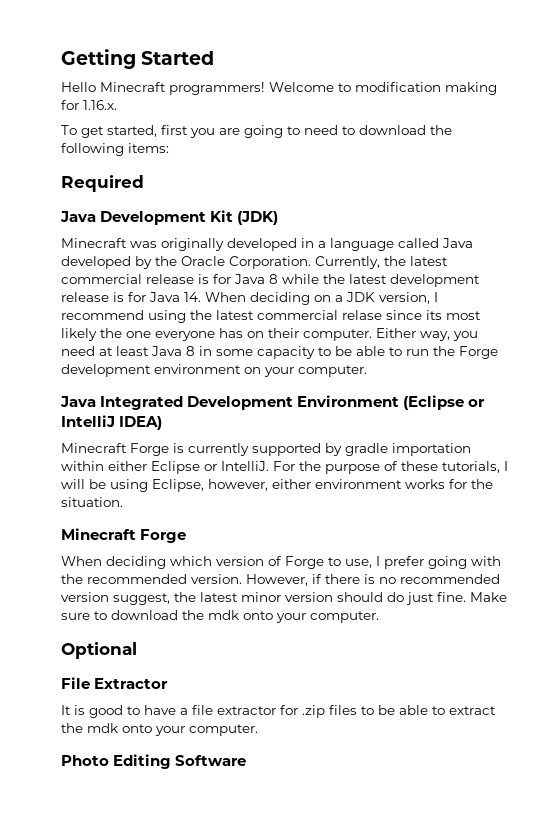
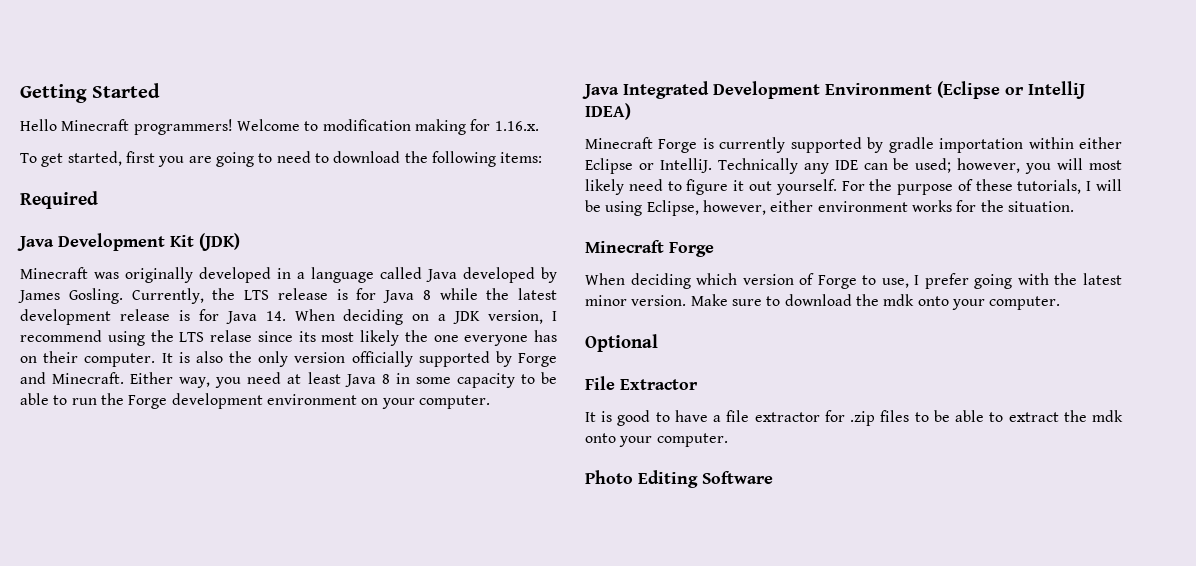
- Minecraft was originally developed in a language called Java developed by the Oracle Corporation. Currently, the latest commercial release is for Java 8 while the latest development release is for Java 14. When deciding on a JDK version, I recommend using the latest commercial relase since its most likely the one everyone has on their computer.
+ Minecraft was originally developed in a language called Java developed by James Gosling. Currently, the LTS release is for Java 8 while the latest development release is for Java 14. When deciding on a JDK version, I recommend using the LTS relase since its most likely the one everyone has on their computer.
+ It is also the only version officially supported by Forge and Minecraft.
+ Technically any IDE can be used; however, you will most likely need to figure it out yourself.
- When deciding which version of Forge to use, I prefer going with the recommended version. However, if there is no recommended version suggest, the latest minor version should do just fine.
+ When deciding which version of Forge to use, I prefer going with the latest minor version.

